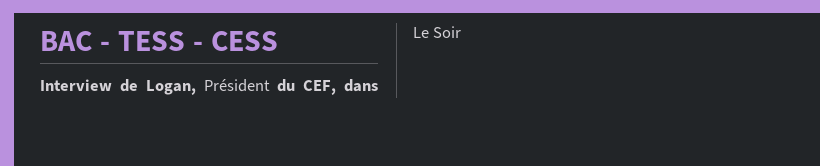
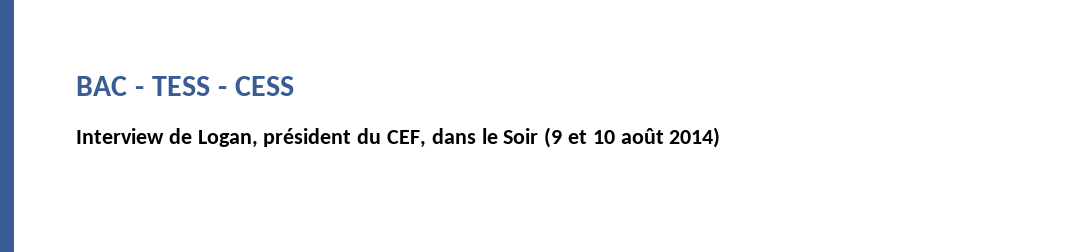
- Interview de Logan, Président du CEF, dans Le Soir
+ Interview de Logan, président du CEF, dans le Soir (9 et 10 août 2014)

